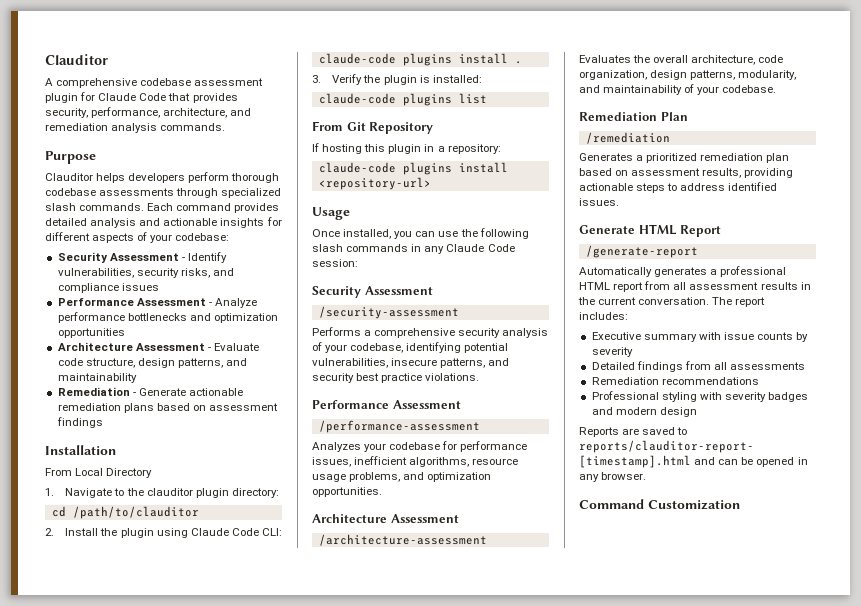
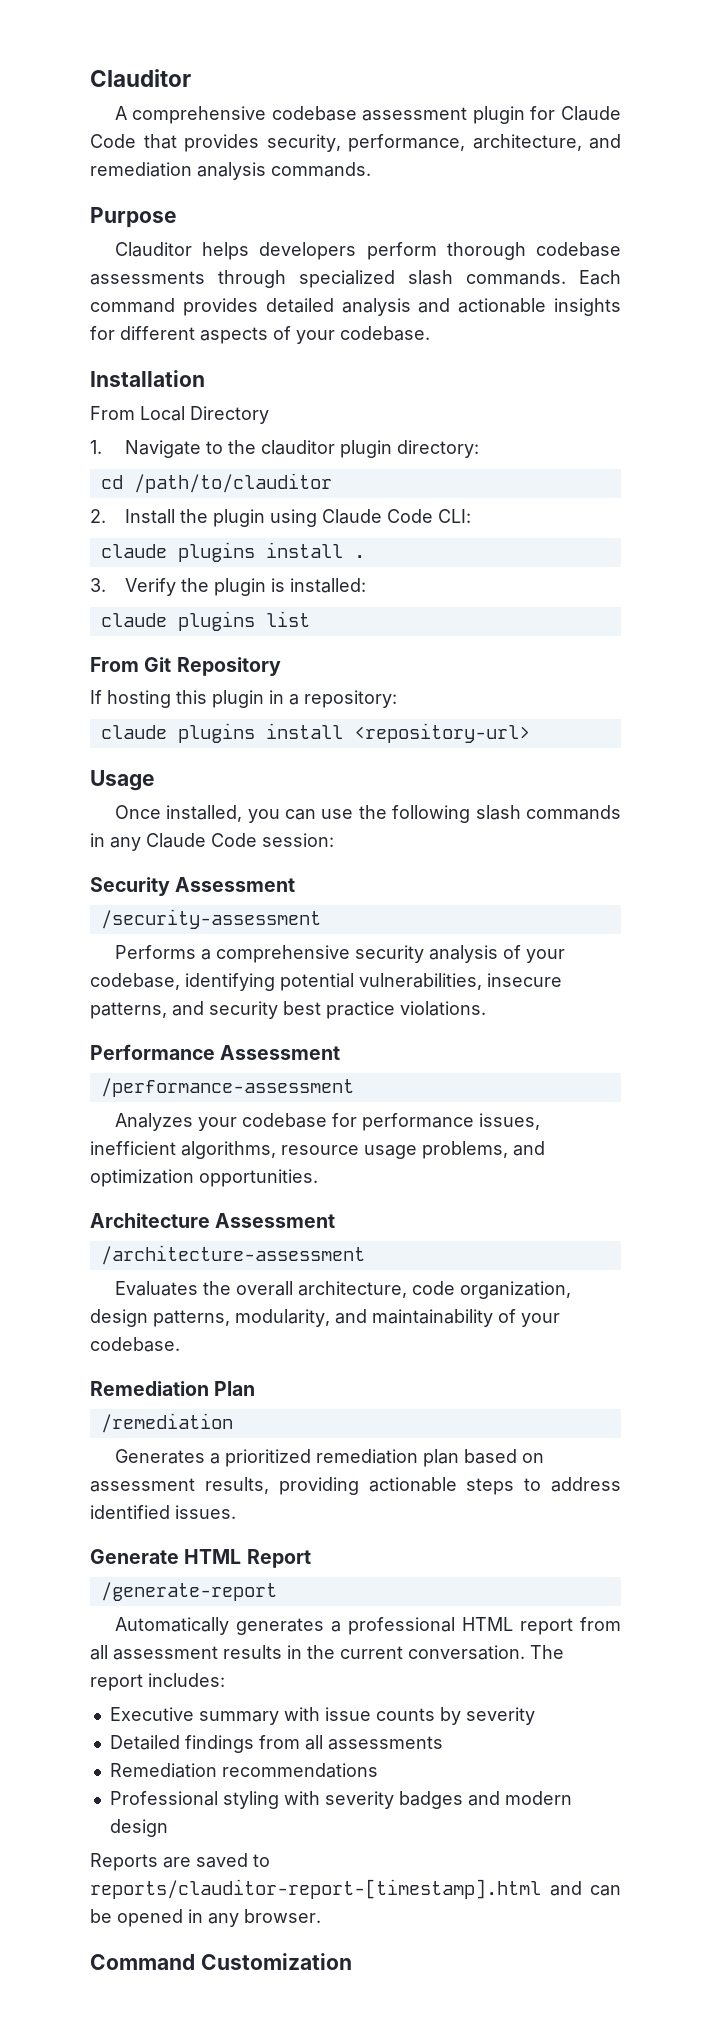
- Each command provides detailed analysis and actionable insights for different aspects of your codebase:
- Security Assessment - Identify vulnerabilities, security risks, and compliance issues
- Performance Assessment - Analyze performance bottlenecks and optimization opportunities
- Architecture Assessment - Evaluate code structure, design patterns, and maintainability
- Remediation - Generate actionable remediation plans based on assessment findings
+ Each command provides detailed analysis and actionable insights for different aspects of your codebase.
- claude-code plugins install .
+ claude plugins install .
- claude-code plugins list
+ claude plugins list
- claude-code plugins install <repository-url>
+ claude plugins install <repository-url>

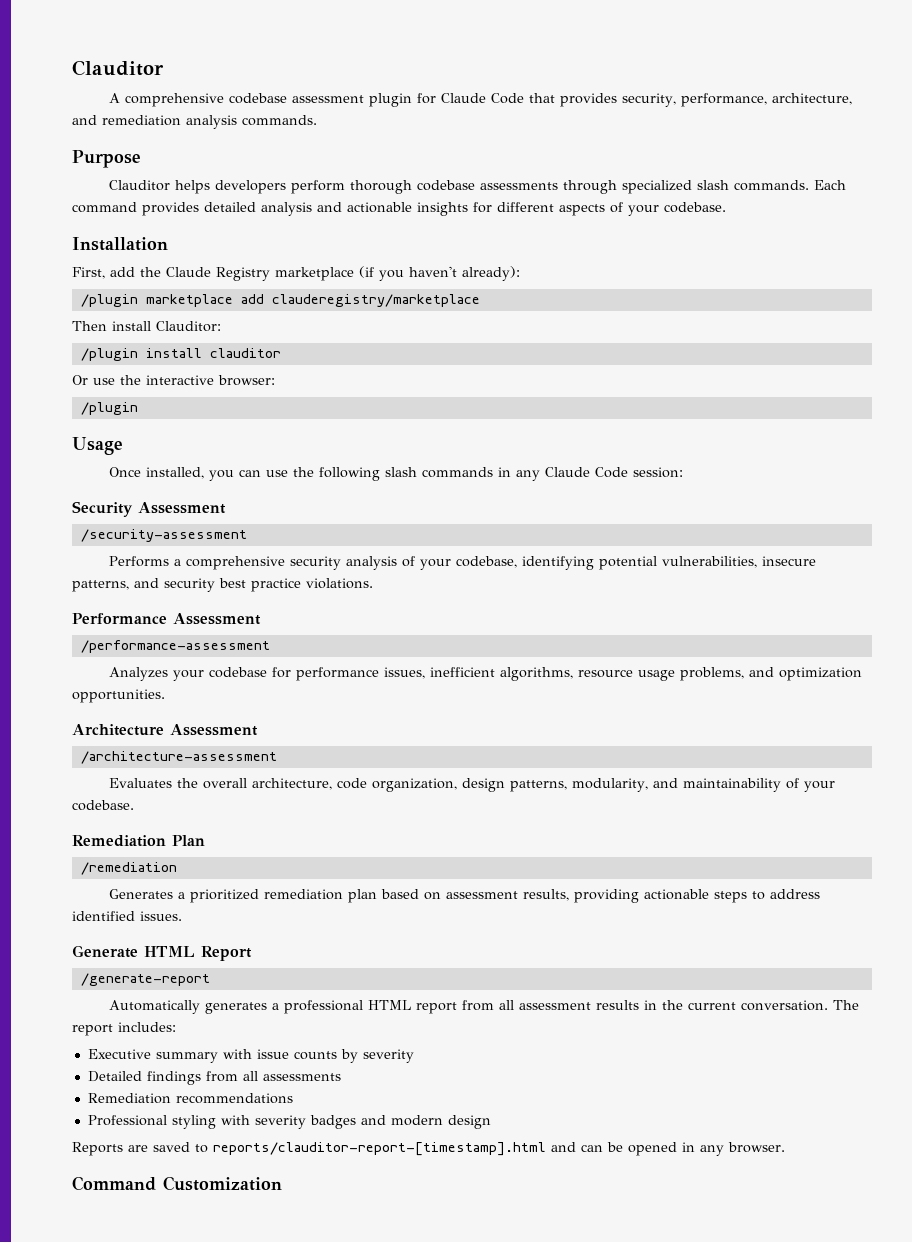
- From Local Directory
- 1. Navigate to the clauditor plugin directory:
- cd /path/to/clauditor
- 2. Install the plugin using Claude Code CLI:
- claude plugins install .
- 3. Verify the plugin is installed:
- claude plugins list
- From Git Repository
- If hosting this plugin in a repository:
- claude plugins install <repository-url>
+ First, add the Claude Registry marketplace (if you haven't already):
+ /plugin marketplace add clauderegistry/marketplace
+ Then install Clauditor:
+ /plugin install clauditor
+ Or use the interactive browser:
+ /plugin

